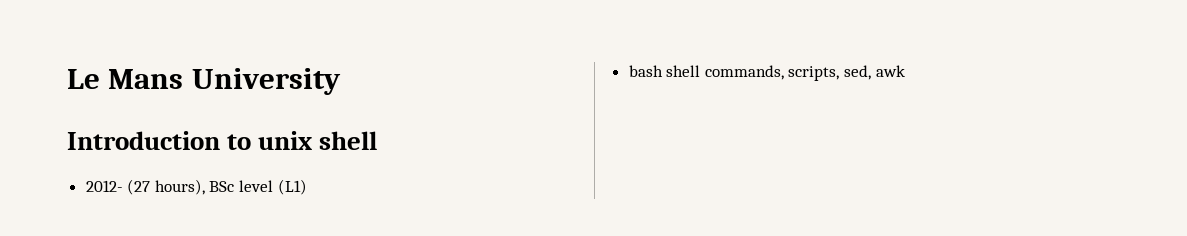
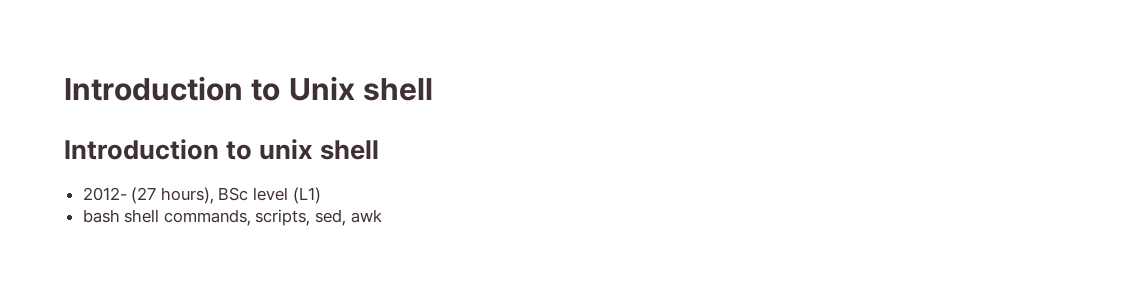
- Le Mans University
+ Introduction to Unix shell

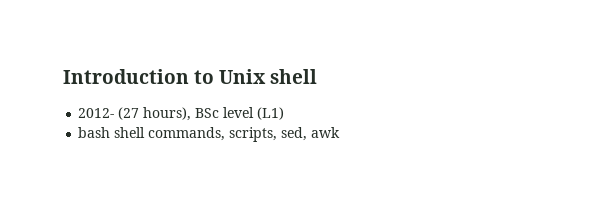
- Introduction to unix shell

